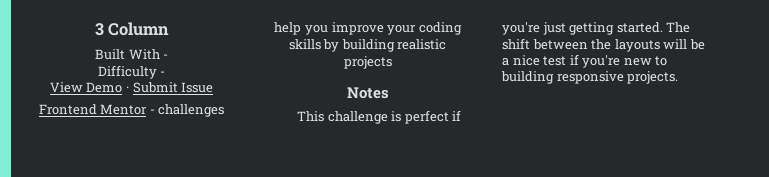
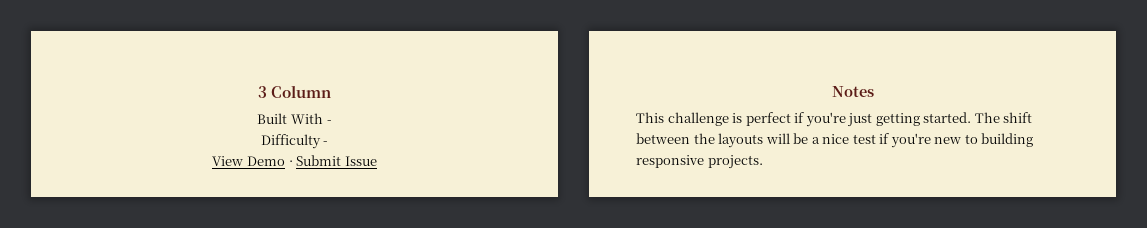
- Frontend Mentor - challenges help you improve your coding skills by building realistic projects

